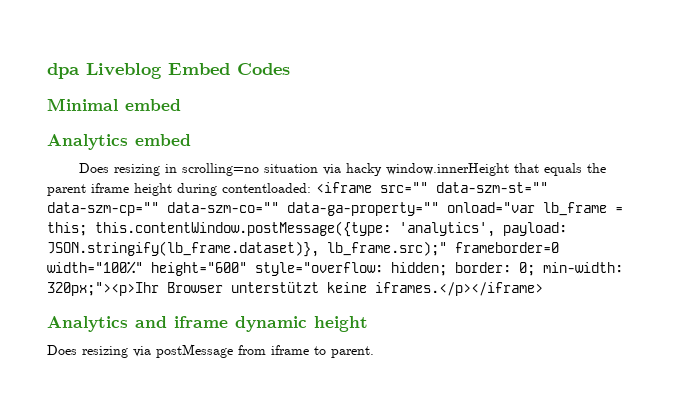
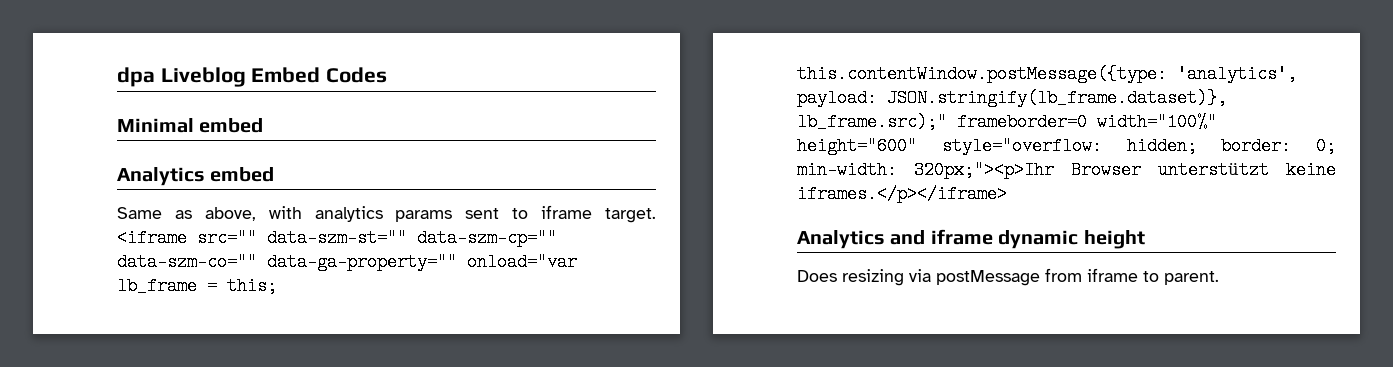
- Does resizing in scrolling=no situation via hacky window.innerHeight that equals the parent iframe height during contentloaded: <iframe src="" data-szm-st="" data-szm-cp="" data-szm-co="" data-ga-property="" onload="var lb_frame = this; this.contentWindow.postMessage({type: 'analytics', payload: JSON.stringify(lb_frame.dataset)}, lb_frame.src);" frameborder=0 width="100%" height="600" style="overflow: hidden; border: 0; min-width: 320px;"><p>Ihr Browser unterstützt keine iframes.</p></iframe>
+ Same as above, with analytics params sent to iframe target. <iframe src="" data-szm-st="" data-szm-cp="" data-szm-co="" data-ga-property="" onload="var lb_frame = this; this.contentWindow.postMessage({type: 'analytics', payload: JSON.stringify(lb_frame.dataset)}, lb_frame.src);" frameborder=0 width="100%" height="600" style="overflow: hidden; border: 0; min-width: 320px;"><p>Ihr Browser unterstützt keine iframes.</p></iframe>

